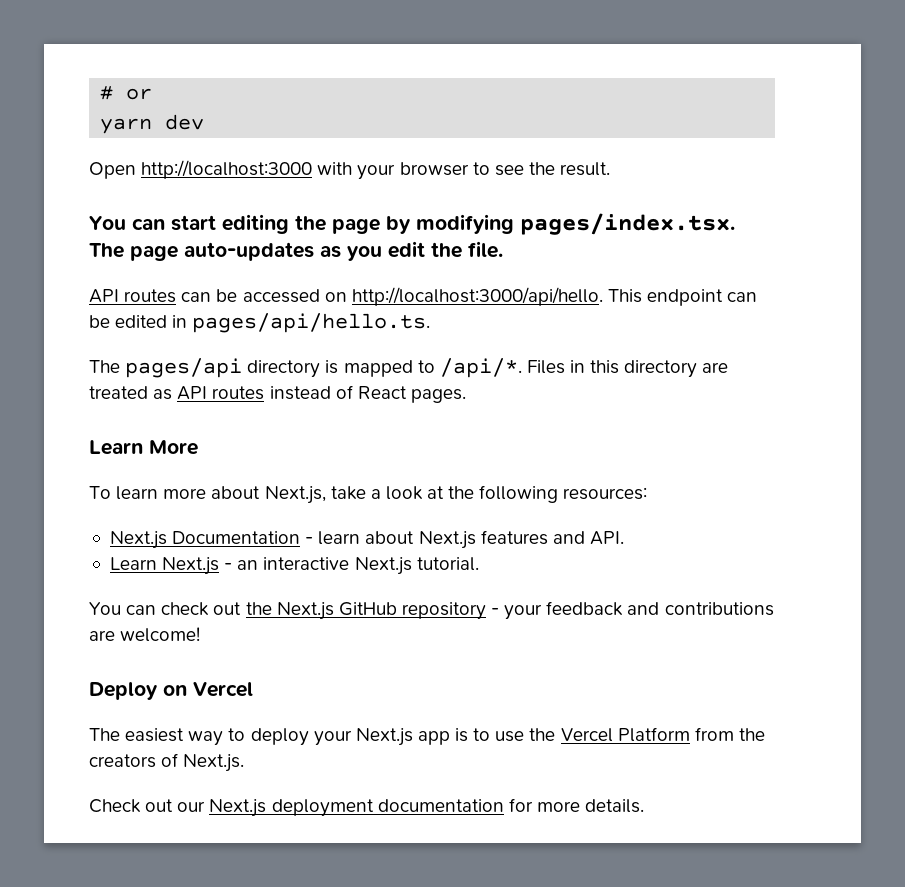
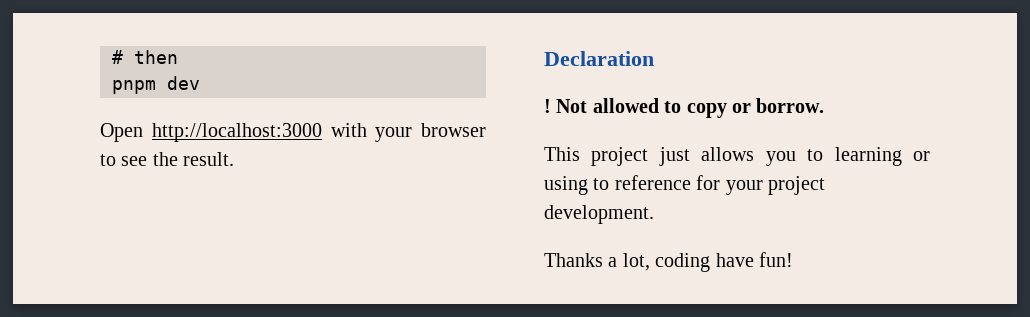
- # or
- yarn dev
+ # then
+ pnpm dev
- You can start editing the page by modifying pages/index.tsx. The page auto-updates as you edit the file.
- API routes can be accessed on http://localhost:3000/api/hello. This endpoint can be edited in pages/api/hello.ts.
- The pages/api directory is mapped to /api/*. Files in this directory are treated as API routes instead of React pages.
- Learn More
- To learn more about Next.js, take a look at the following resources:
- Next.js Documentation - learn about Next.js features and API.
- Learn Next.js - an interactive Next.js tutorial.
- You can check out the Next.js GitHub repository - your feedback and contributions are welcome!
- Deploy on Vercel
- The easiest way to deploy your Next.js app is to use the Vercel Platform from the creators of Next.js.
- Check out our Next.js deployment documentation for more details.
+ Declaration
+ ! Not allowed to copy or borrow.
+ This project just allows you to learning or using to reference for your project development.
+ Thanks a lot, coding have fun!

